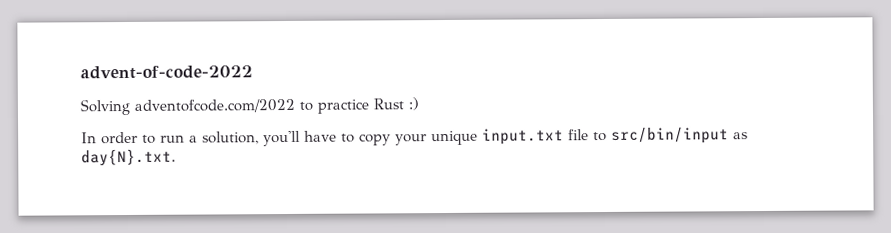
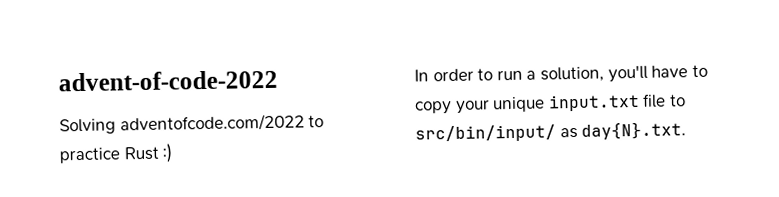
- In order to run a solution, you'll have to copy your unique input.txt file to src/bin/input as day{N}.txt.
+ In order to run a solution, you'll have to copy your unique input.txt file to src/bin/input/ as day{N}.txt.

